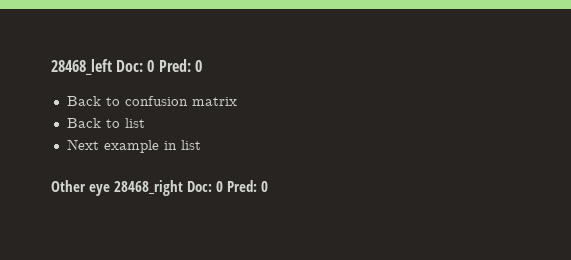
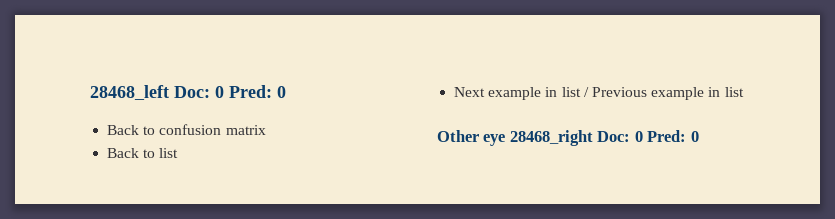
- Next example in list
+ Next example in list / Previous example in list

